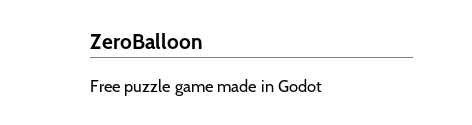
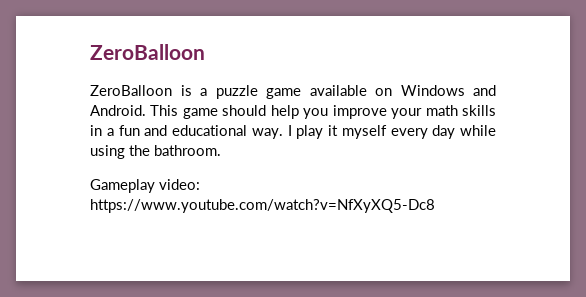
- Free puzzle game made in Godot
+ ZeroBalloon is a puzzle game available on Windows and Android. This game should help you improve your math skills in a fun and educational way. I play it myself every day while using the bathroom.
+ Gameplay video: https://www.youtube.com/watch?v=NfXyXQ5-Dc8

